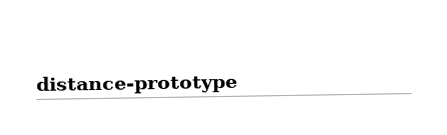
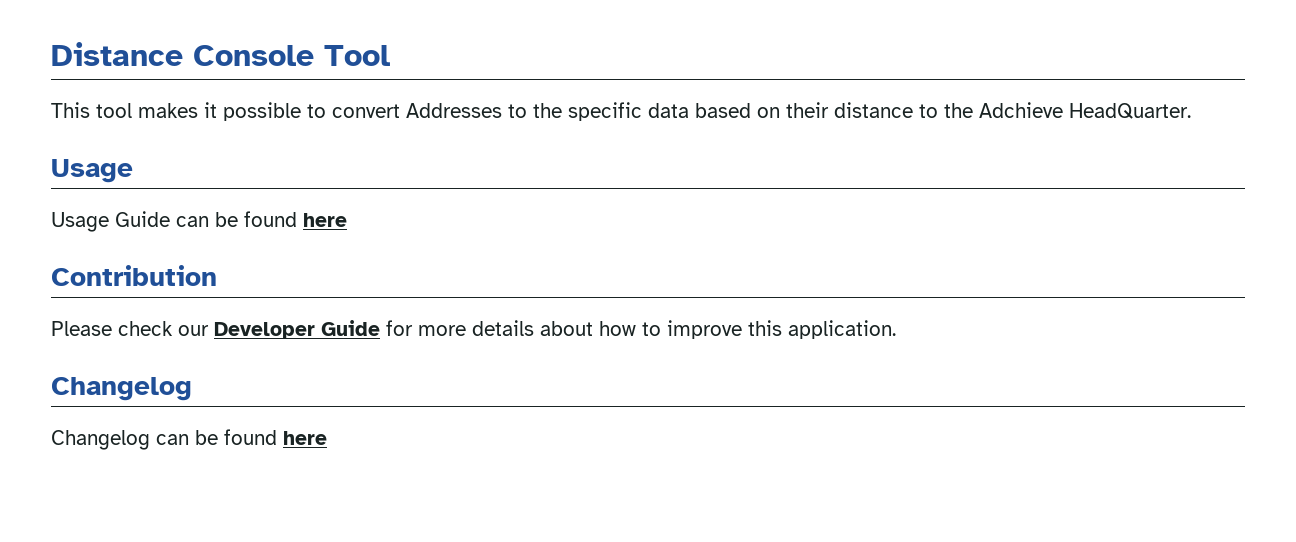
- distance-prototype
+ Distance Console Tool
+ This tool makes it possible to convert Addresses to the specific data based on their distance to the Adchieve HeadQuarter.
+ Usage
+ Usage Guide can be found here
+ Contribution
+ Please check our Developer Guide for more details about how to improve this application.
+ Changelog
+ Changelog can be found here

